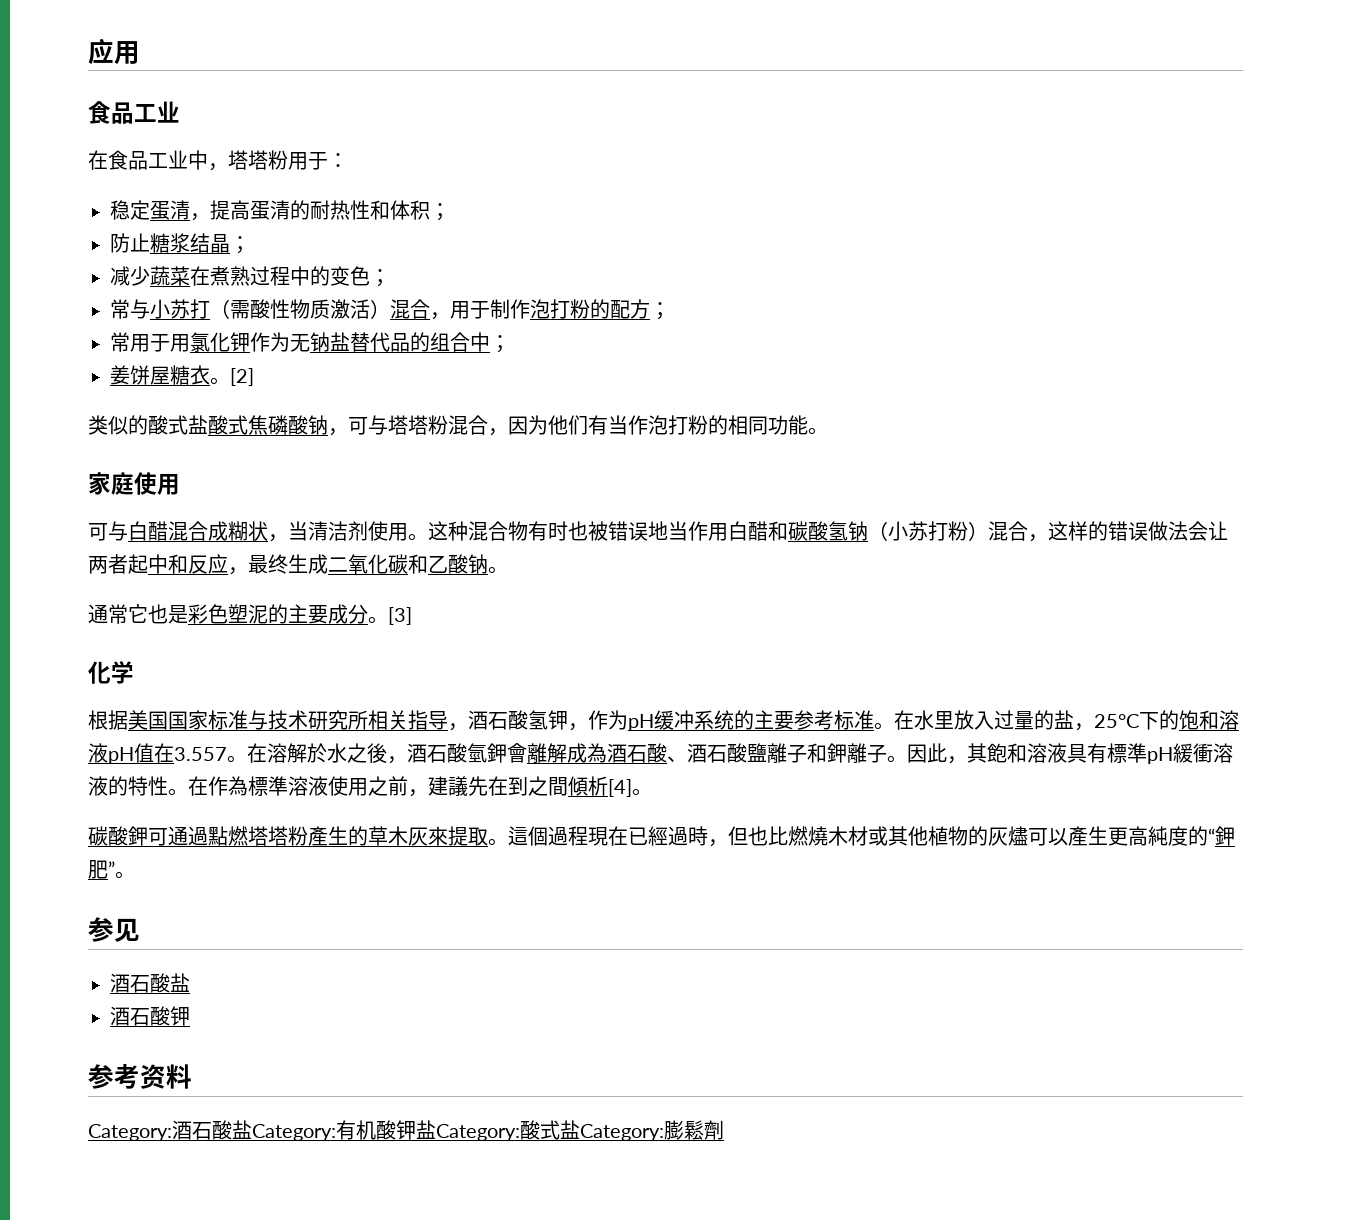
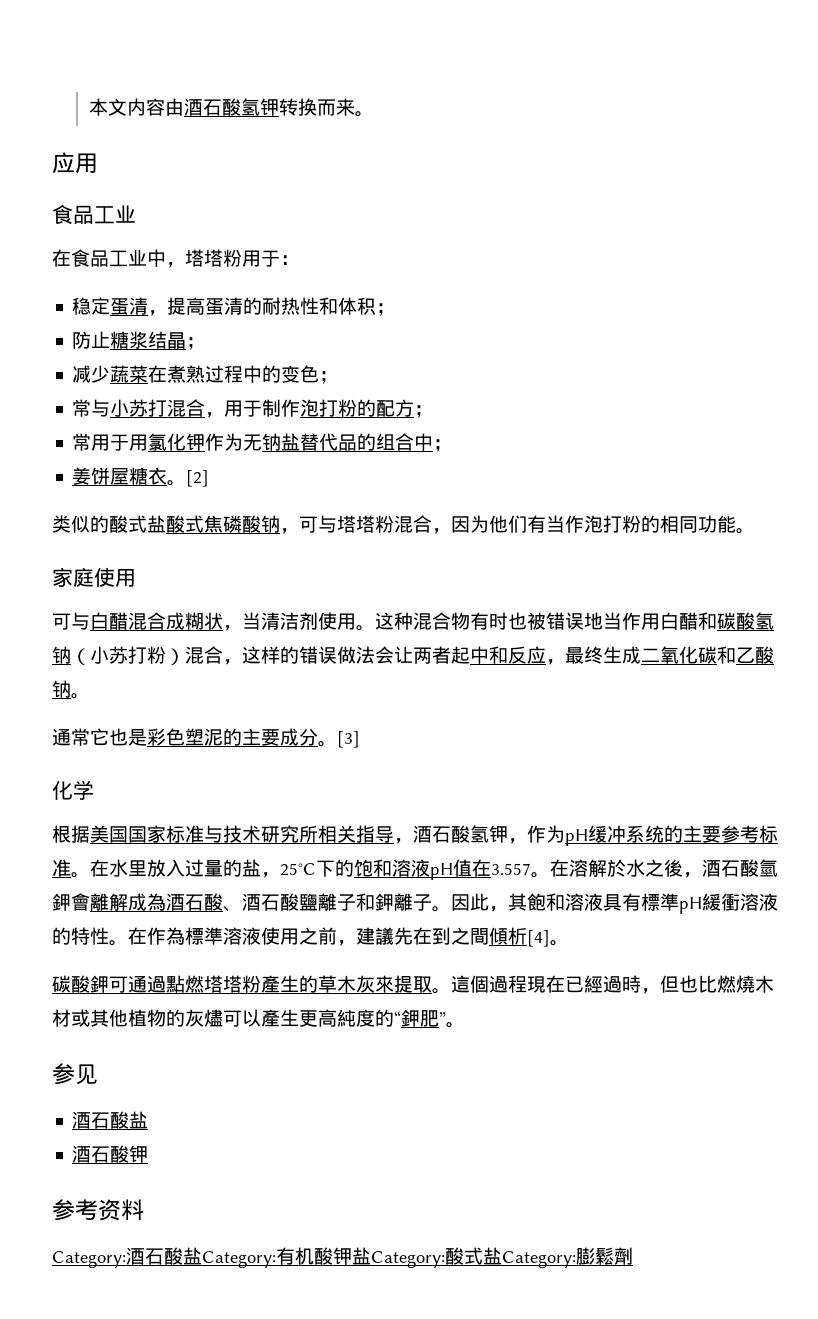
+ 本文内容由酒石酸氢钾转换而来。
- 常与小苏打（需酸性物质激活）混合，用于制作泡打粉的配方；
+ 常与小苏打混合，用于制作泡打粉的配方；

